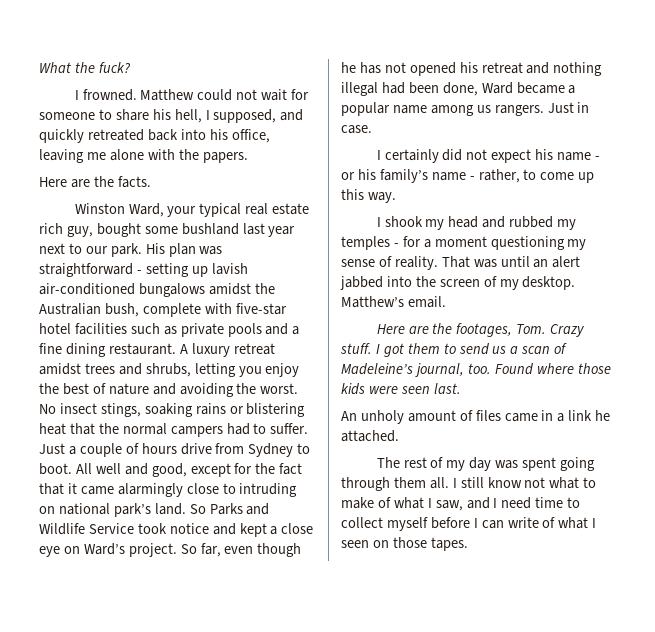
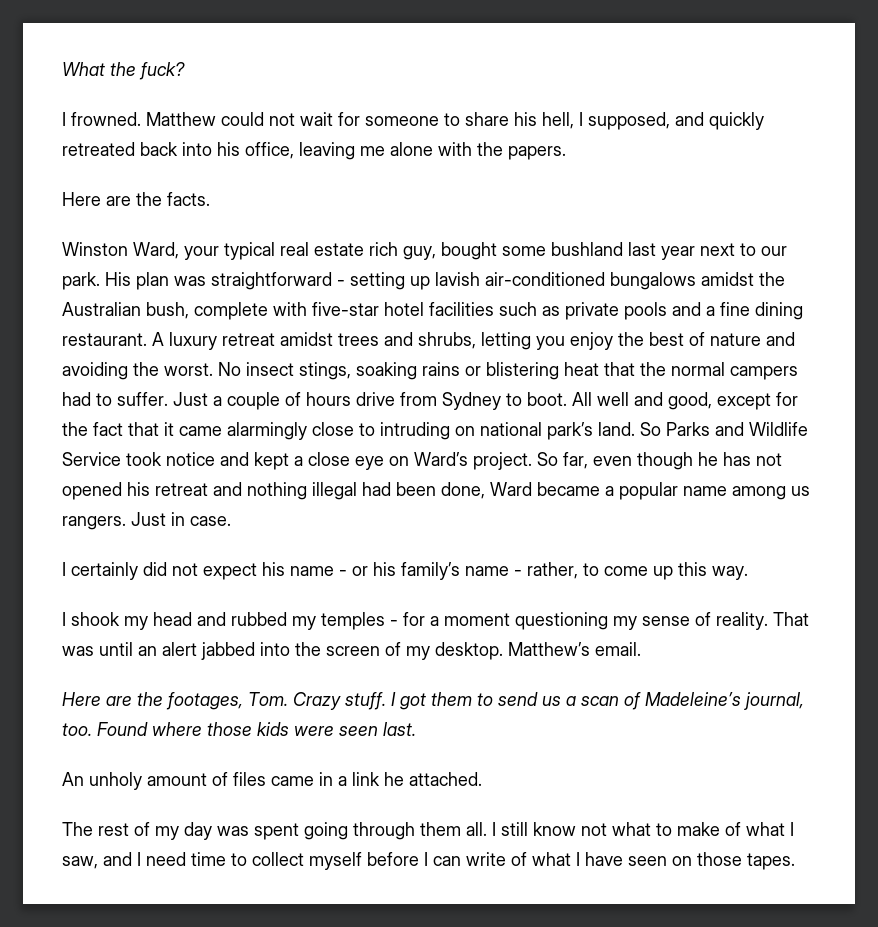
- I still know not what to make of what I saw, and I need time to collect myself before I can write of what I seen on those tapes.
+ I still know not what to make of what I saw, and I need time to collect myself before I can write of what I have seen on those tapes.

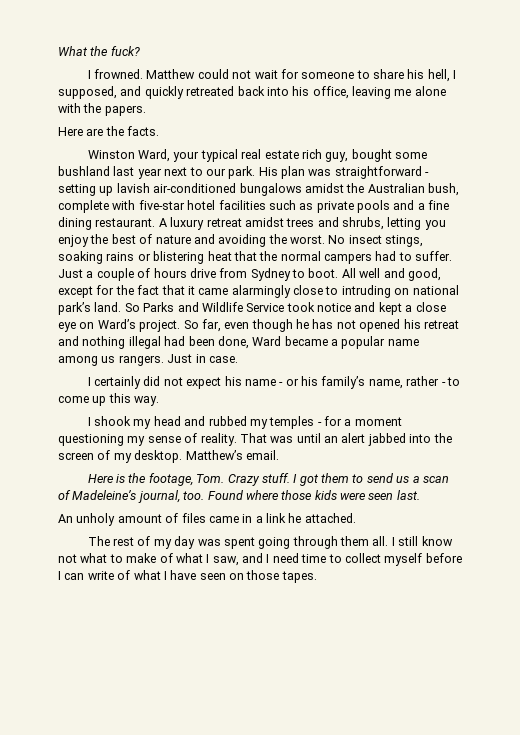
- I certainly did not expect his name - or his family’s name - rather, to come up this way.
+ I certainly did not expect his name - or his family’s name, rather - to come up this way.
- Here are the footages, Tom. Crazy stuff.
+ Here is the footage, Tom. Crazy stuff.

